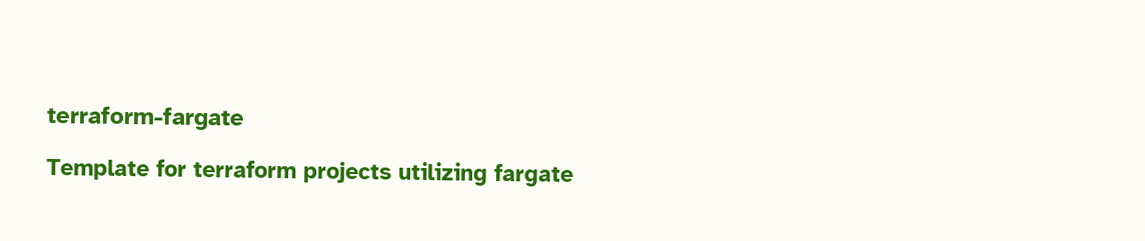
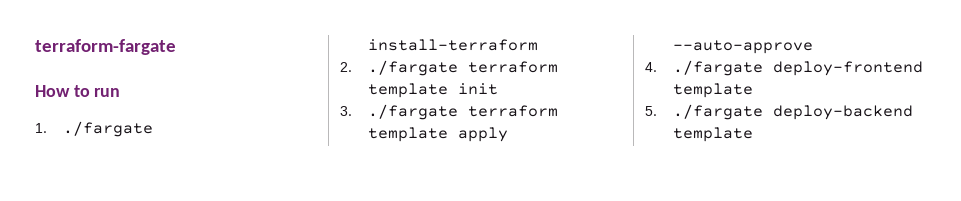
- Template for terraform projects utilizing fargate
+ How to run
+ 1. ./fargate install-terraform
+ 2. ./fargate terraform template init
+ 3. ./fargate terraform template apply --auto-approve
+ 4. ./fargate deploy-frontend template
+ 5. ./fargate deploy-backend template

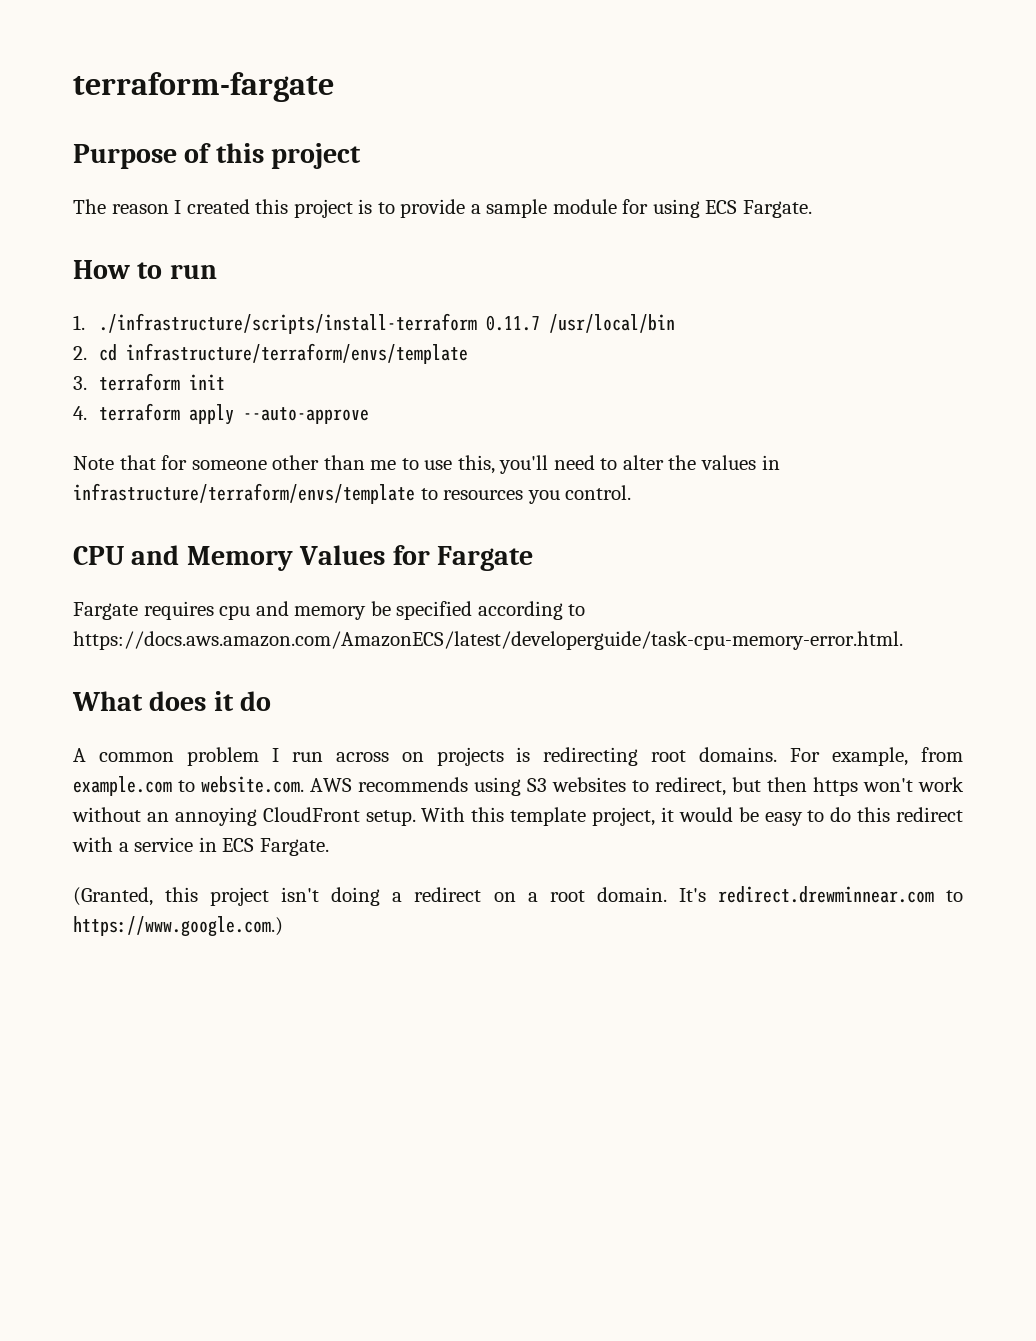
+ Purpose of this project
+ The reason I created this project is to provide a sample module for using ECS Fargate.
  How to run
- 1. ./fargate install-terraform
- 2. ./fargate terraform template init
- 3. ./fargate terraform template apply --auto-approve
- 4. ./fargate deploy-frontend template
- 5. ./fargate deploy-backend template
+ 1. ./infrastructure/scripts/install-terraform 0.11.7 /usr/local/bin
+ 2. cd infrastructure/terraform/envs/template
+ 3. terraform init
+ 4. terraform apply --auto-approve
+ Note that for someone other than me to use this, you'll need to alter the values in infrastructure/terraform/envs/template to resources you control.
+ CPU and Memory Values for Fargate
+ Fargate requires cpu and memory be specified according to https://docs.aws.amazon.com/AmazonECS/latest/developerguide/task-cpu-memory-error.html.
+ What does it do
+ A common problem I run across on projects is redirecting root domains. For example, from example.com to website.com. AWS recommends using S3 websites to redirect, but then https won't work without an annoying CloudFront setup. With this template project, it would be easy to do this redirect with a service in ECS Fargate.
+ (Granted, this project isn't doing a redirect on a root domain. It's redirect.drewminnear.com to https://www.google.com.)

